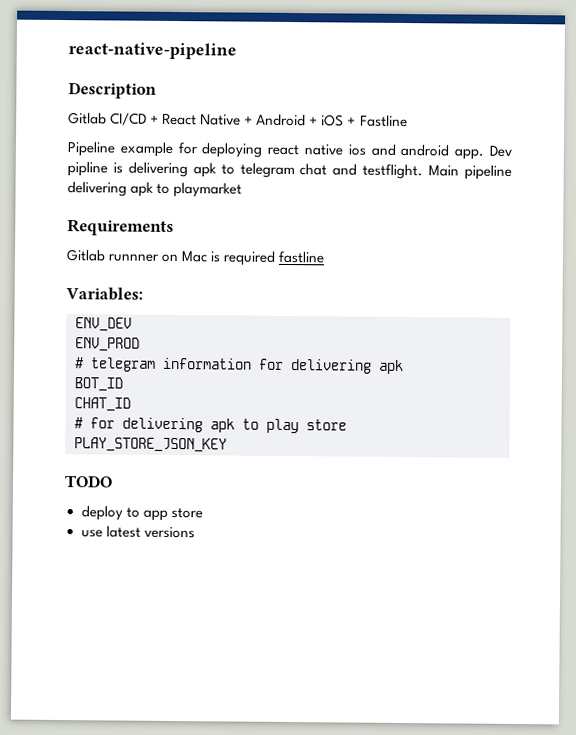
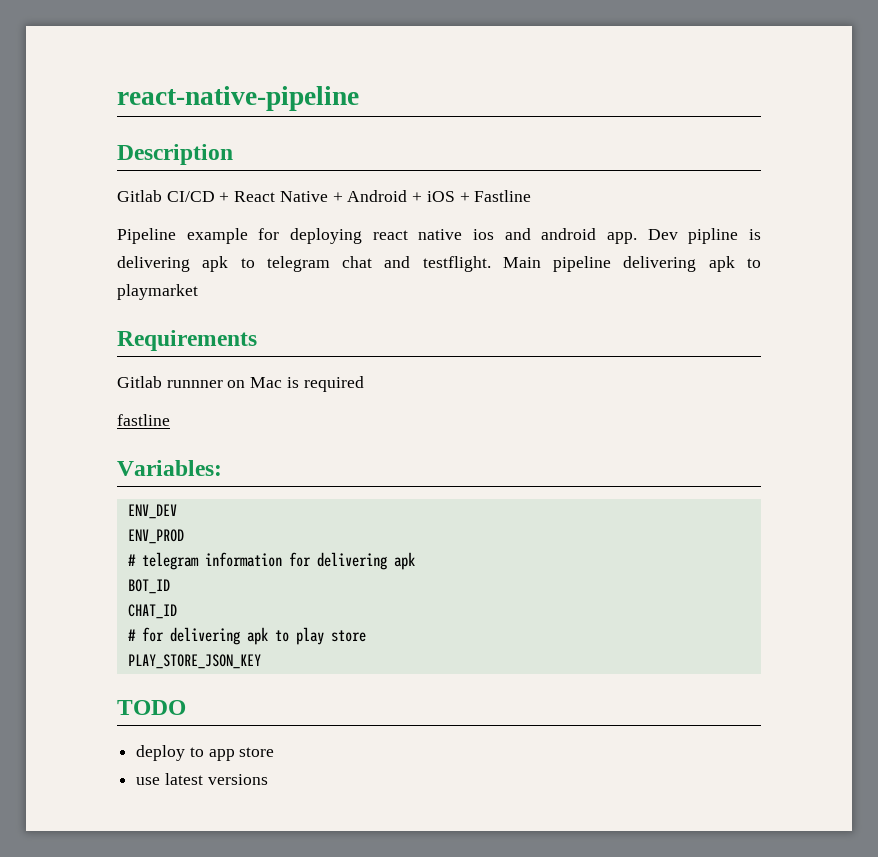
- Gitlab runnner on Mac is required fastline
+ Gitlab runnner on Mac is required
+ fastline

